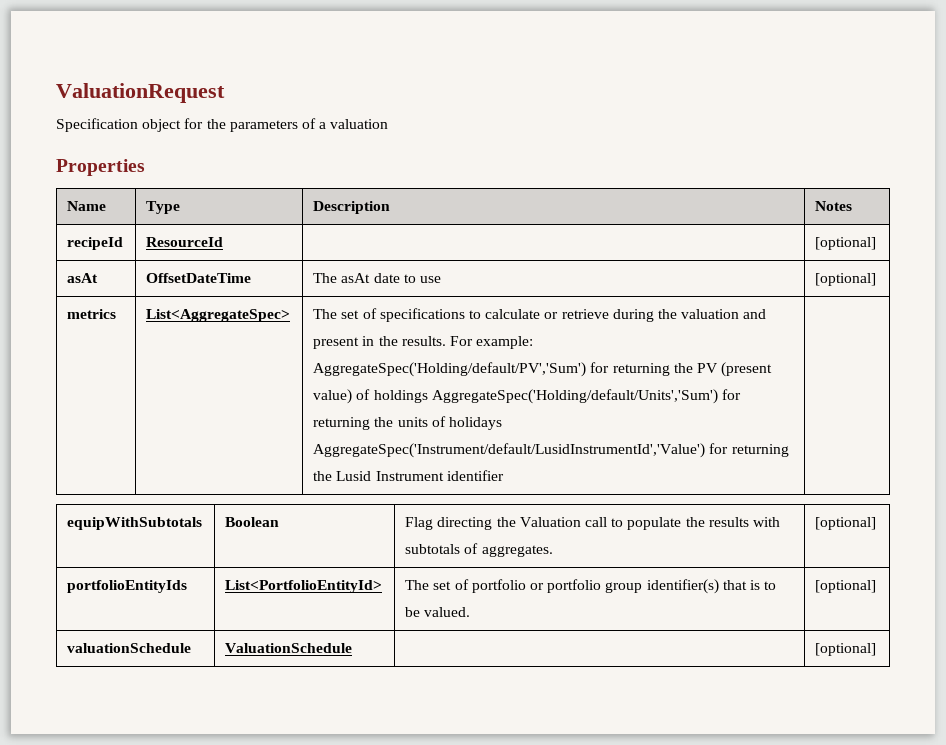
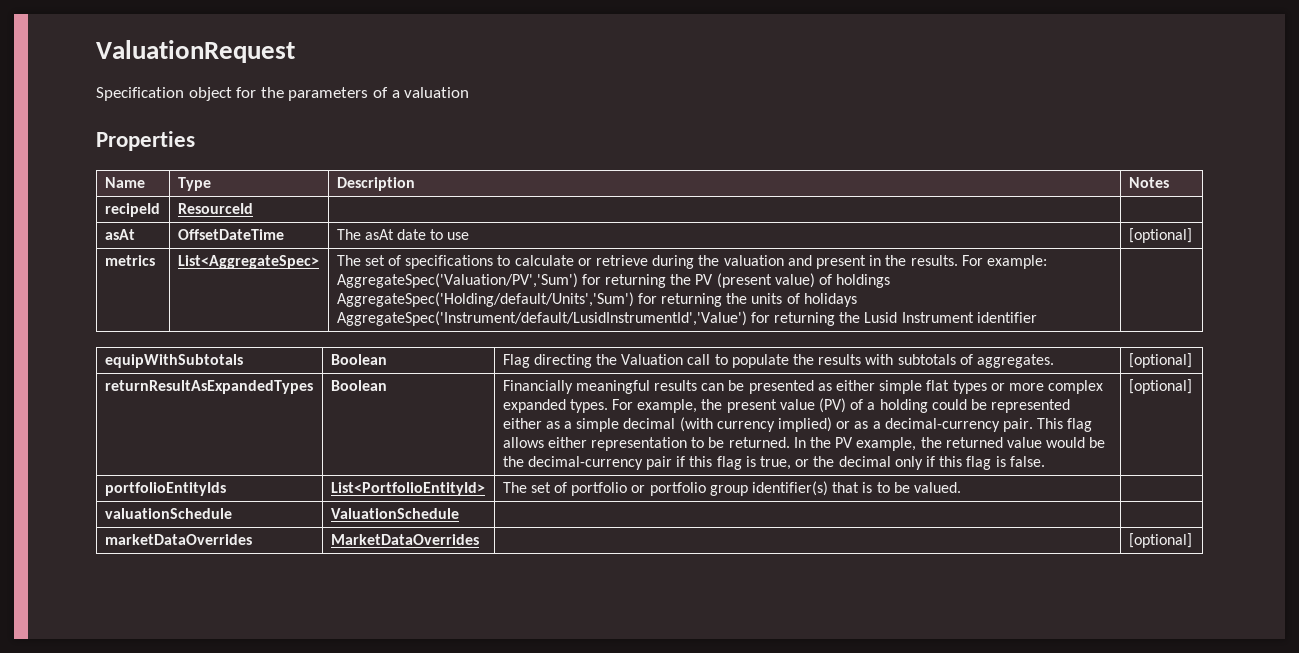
- recipeId | ResourceId | | [optional]
+ recipeId | ResourceId | |
- For example: AggregateSpec('Holding/default/PV','Sum') for returning the PV (present value) of holdings AggregateSpec('Holding/default/Units','Sum') for returning the units of holidays AggregateSpec('Instrument/default/LusidInstrumentId','Value') for returning the Lusid Instrument identifier
+ For example: AggregateSpec('Valuation/PV','Sum') for returning the PV (present value) of holdings AggregateSpec('Holding/default/Units','Sum') for returning the units of holidays AggregateSpec('Instrument/default/LusidInstrumentId','Value') for returning the Lusid Instrument identifier
+ returnResultAsExpandedTypes | Boolean | Financially meaningful results can be presented as either simple flat types or more complex expanded types. For example, the present value (PV) of a holding could be represented either as a simple decimal (with currency implied) or as a decimal-currency pair. This flag allows either representation to be returned. In the PV example, the returned value would be the decimal-currency pair if this flag is true, or the decimal only if this flag is false. | [optional]
- portfolioEntityIds | List<PortfolioEntityId> | The set of portfolio or portfolio group identifier(s) that is to be valued. | [optional]
+ portfolioEntityIds | List<PortfolioEntityId> | The set of portfolio or portfolio group identifier(s) that is to be valued. |
- valuationSchedule | ValuationSchedule | | [optional]
+ valuationSchedule | ValuationSchedule | |
+ marketDataOverrides | MarketDataOverrides | | [optional]

